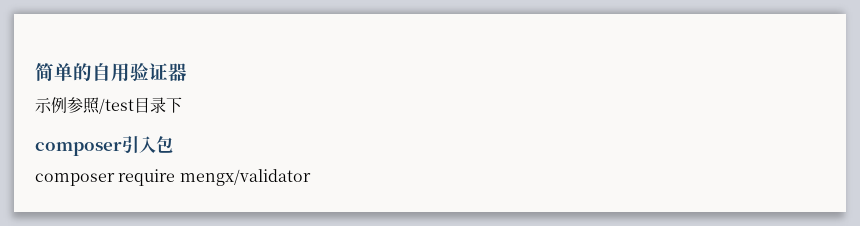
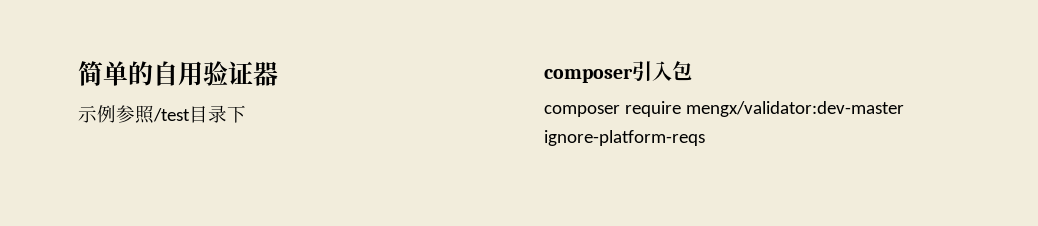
- composer require mengx/validator
+ composer require mengx/validator:dev-master ignore-platform-reqs

